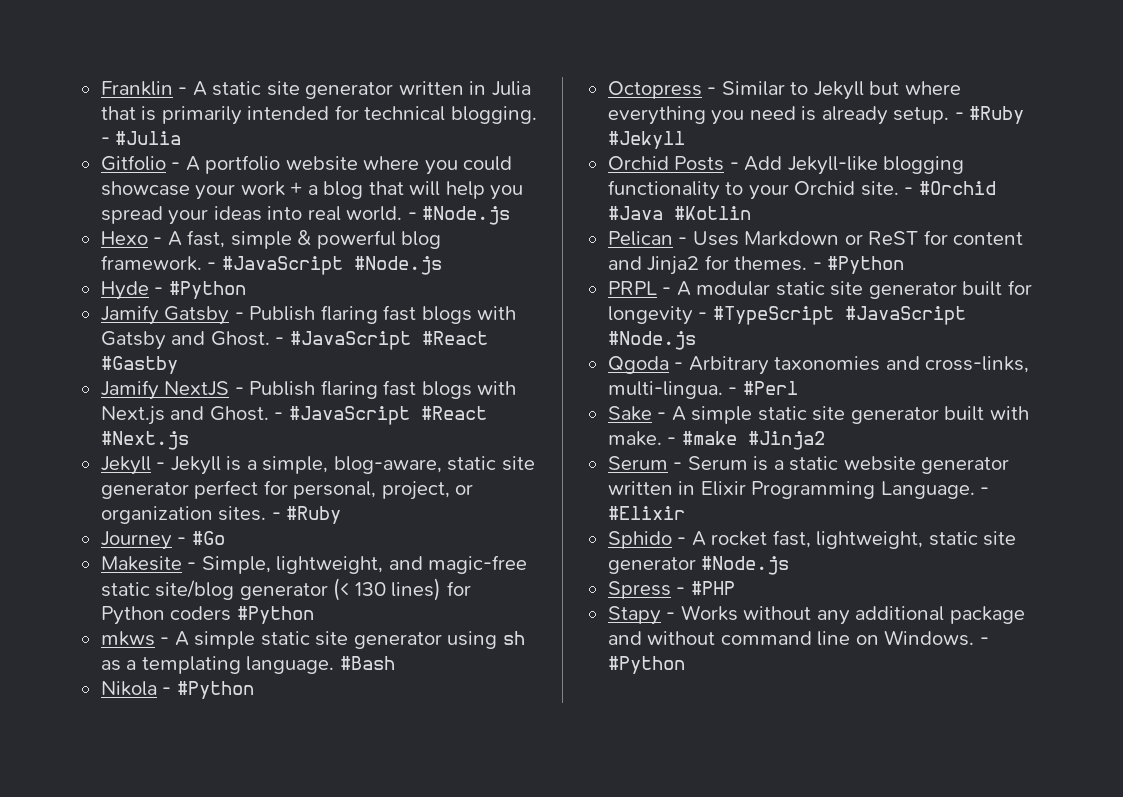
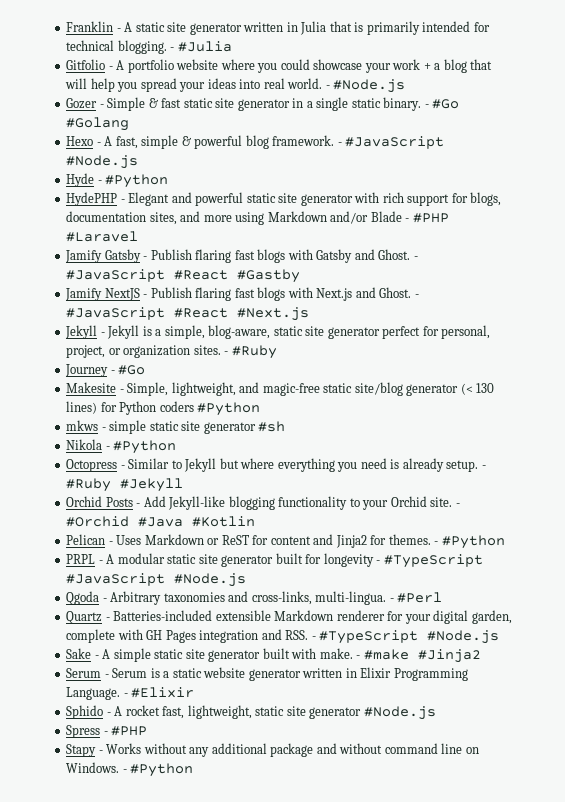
+ Gozer - Simple & fast static site generator in a single static binary. - #Go #Golang
+ HydePHP - Elegant and powerful static site generator with rich support for blogs, documentation sites, and more using Markdown and/or Blade - #PHP #Laravel
- mkws - A simple static site generator using sh as a templating language. #Bash
+ mkws - simple static site generator #sh
+ Quartz - Batteries-included extensible Markdown renderer for your digital garden, complete with GH Pages integration and RSS. - #TypeScript #Node.js

